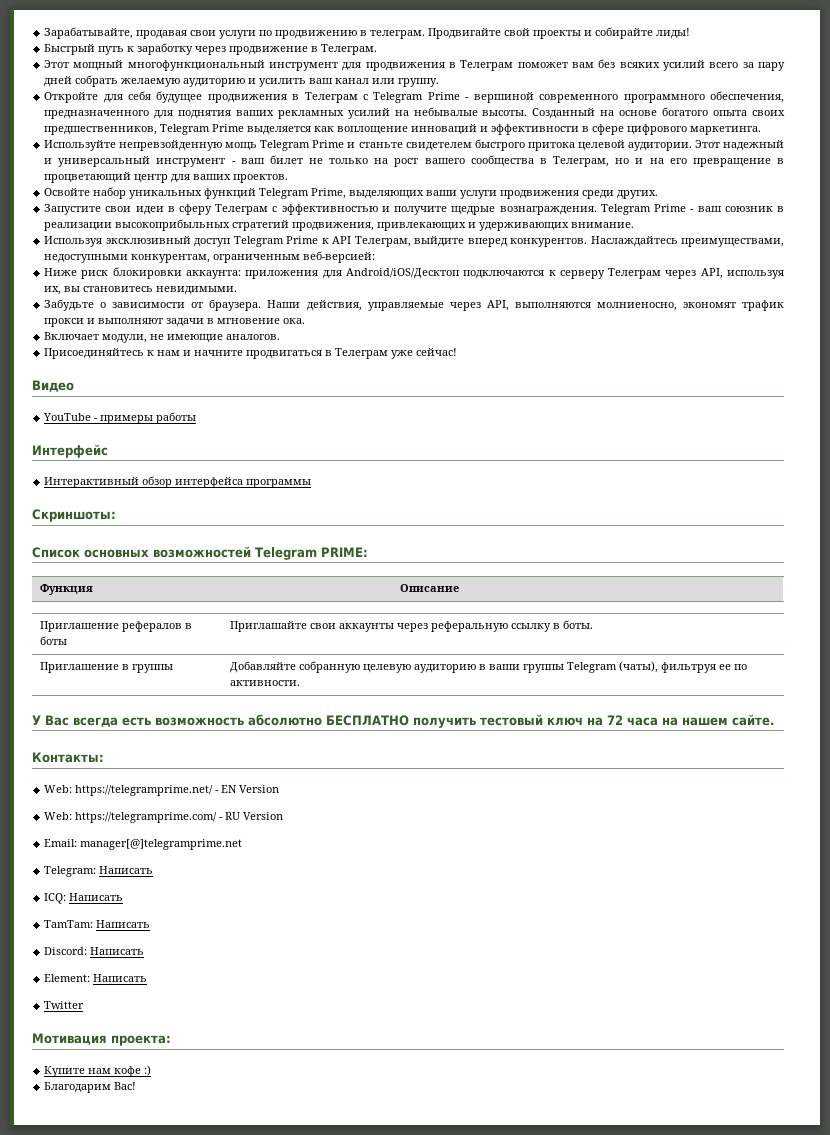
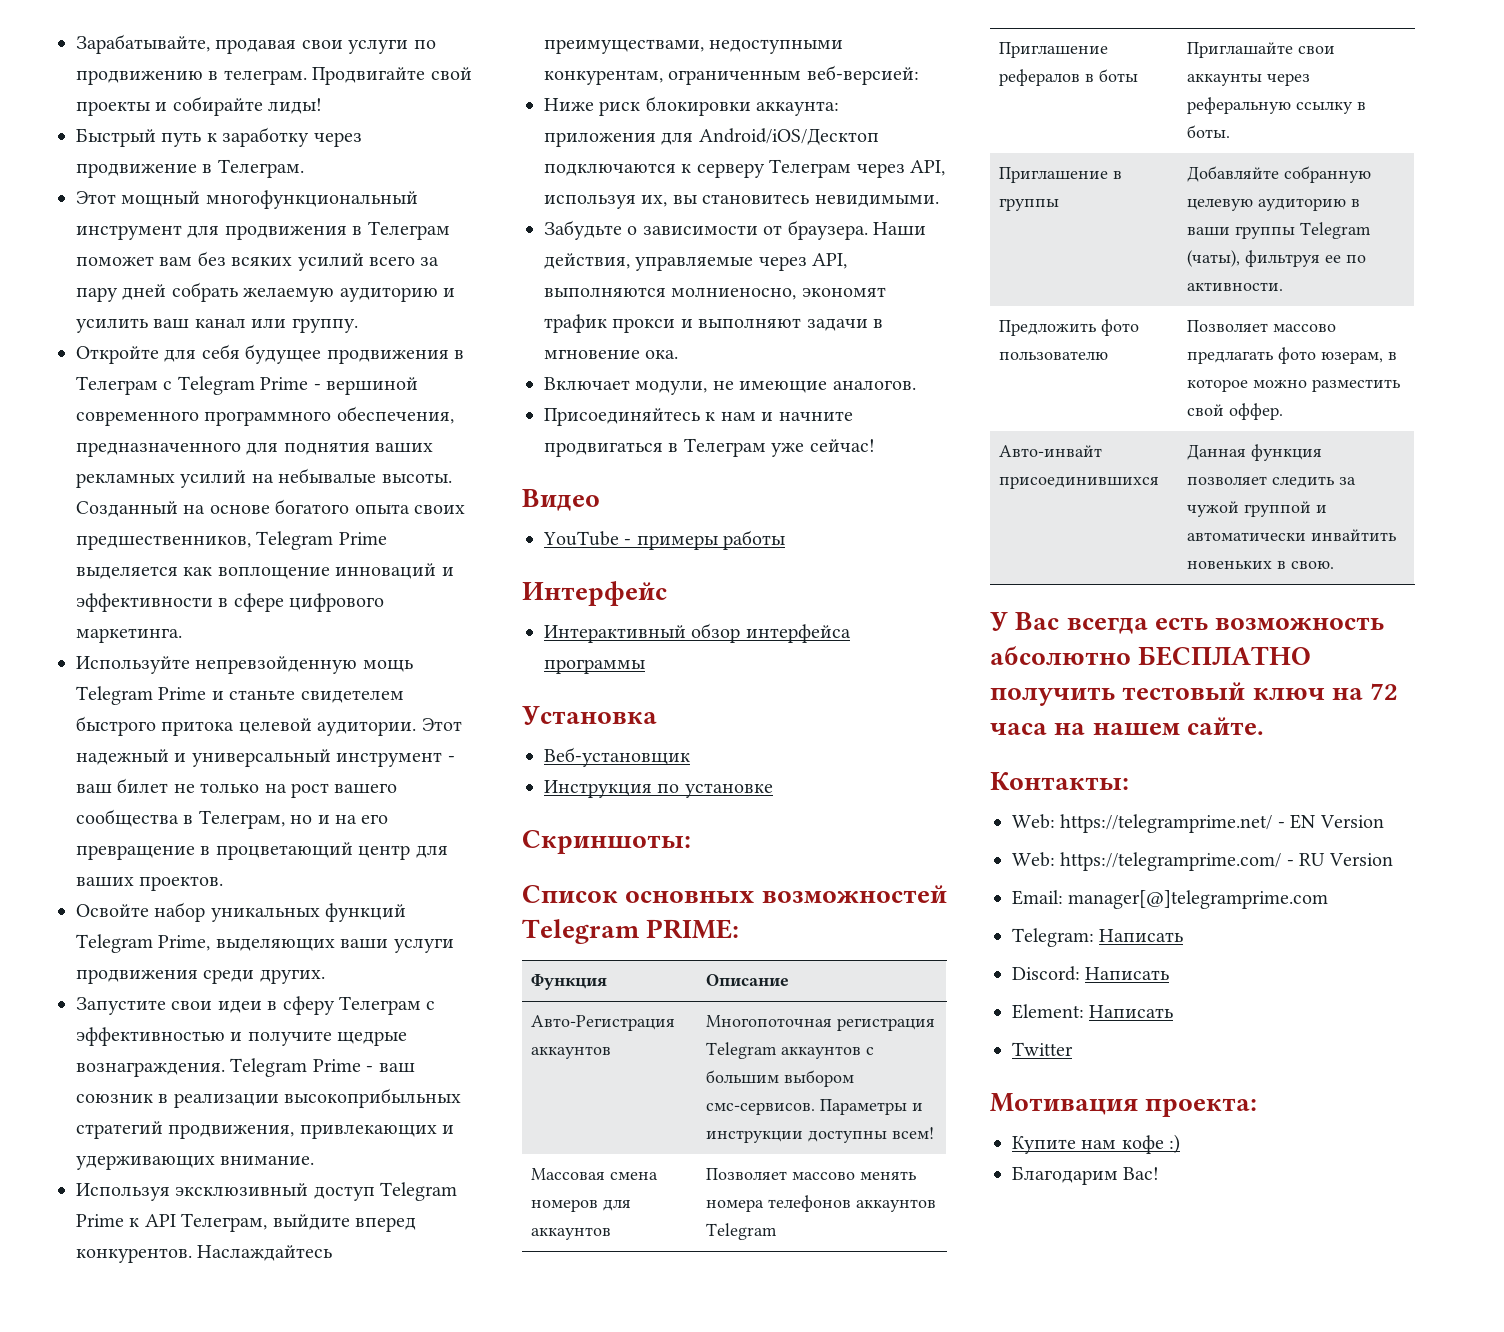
+ Установка
+ Веб-установщик
+ Инструкция по установке
+ Авто-Регистрация аккаунтов | Многопоточная регистрация Telegram аккаунтов с большим выбором смс-сервисов. Параметры и инструкции доступны всем!
+ Массовая смена номеров для аккаунтов | Позволяет массово менять номера телефонов аккаунтов Telegram
+ Предложить фото пользователю | Позволяет массово предлагать фото юзерам, в которое можно разместить свой оффер.
+ Авто-инвайт присоединившихся | Данная функция позволяет следить за чужой группой и автоматически инвайтить новеньких в свою.
- Email: manager[@]telegramprime.net
+ Email: manager[@]telegramprime.com
- ICQ: Написать
- TamTam: Написать

